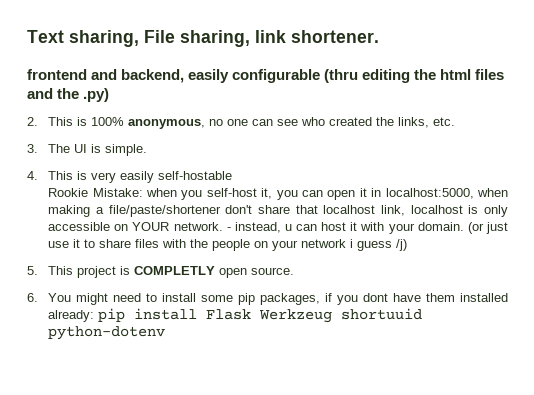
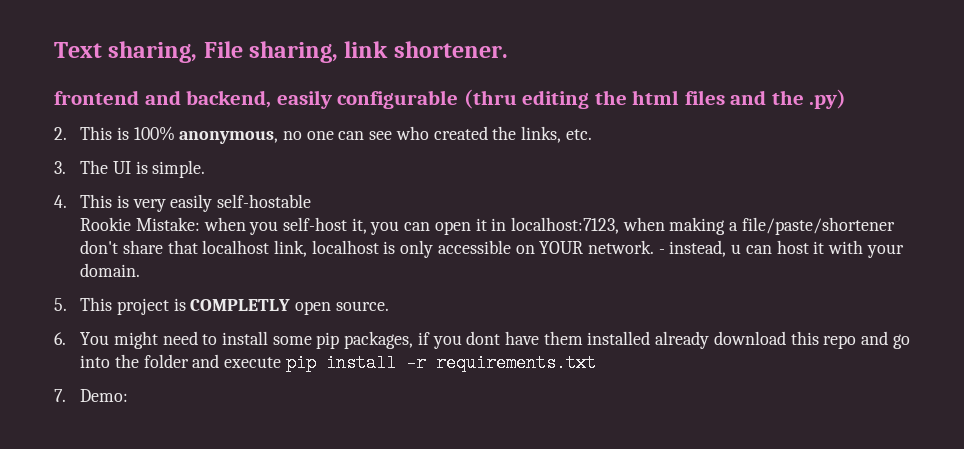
- Rookie Mistake: when you self-host it, you can open it in localhost:5000, when making a file/paste/shortener don't share that localhost link, localhost is only accessible on YOUR network.
+ Rookie Mistake: when you self-host it, you can open it in localhost:7123, when making a file/paste/shortener don't share that localhost link, localhost is only accessible on YOUR network.
- (or just use it to share files with the people on your network i guess /j)
- 6. You might need to install some pip packages, if you dont have them installed already: pip install Flask Werkzeug shortuuid python-dotenv
+ 6. You might need to install some pip packages, if you dont have them installed already download this repo and go into the folder and execute pip install -r requirements.txt
+ 7. Demo:

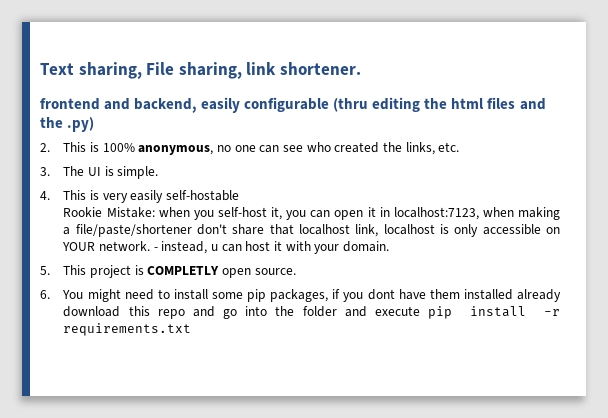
- 7. Demo:

